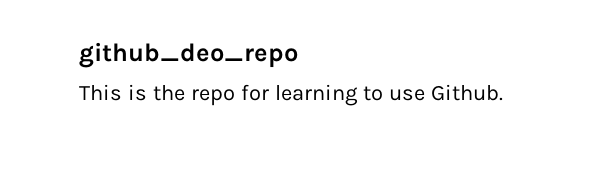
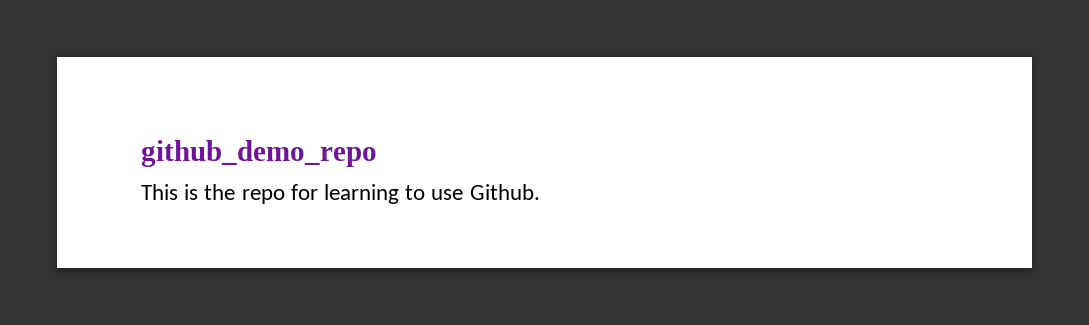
- github_deo_repo
+ github_demo_repo

